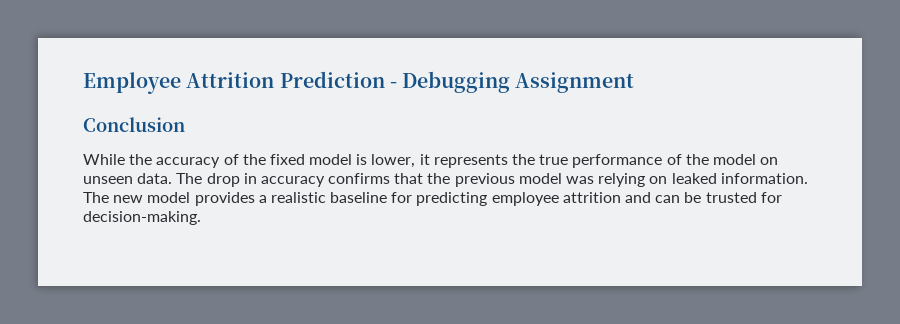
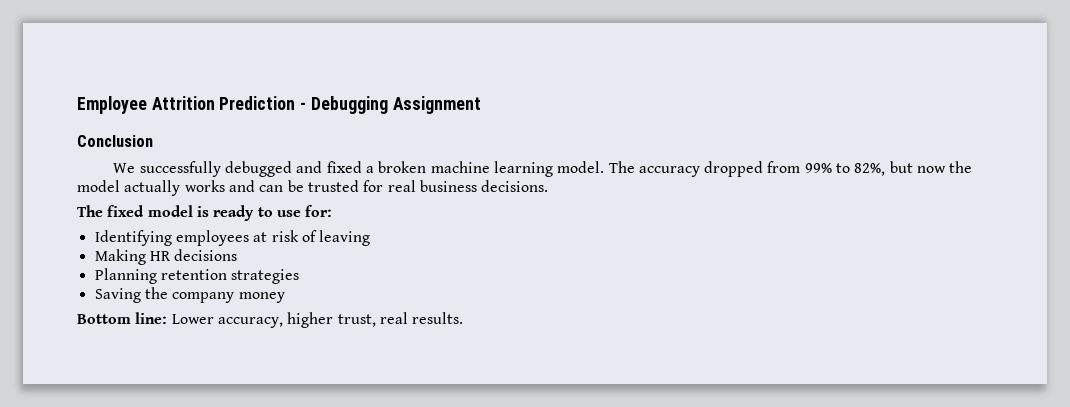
- While the accuracy of the fixed model is lower, it represents the true performance of the model on unseen data. The drop in accuracy confirms that the previous model was relying on leaked information. The new model provides a realistic baseline for predicting employee attrition and can be trusted for decision-making.
+ We successfully debugged and fixed a broken machine learning model. The accuracy dropped from 99% to 82%, but now the model actually works and can be trusted for real business decisions.
+ The fixed model is ready to use for:
+ Identifying employees at risk of leaving
+ Making HR decisions
+ Planning retention strategies
+ Saving the company money
+ Bottom line: Lower accuracy, higher trust, real results.

